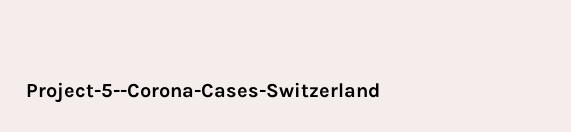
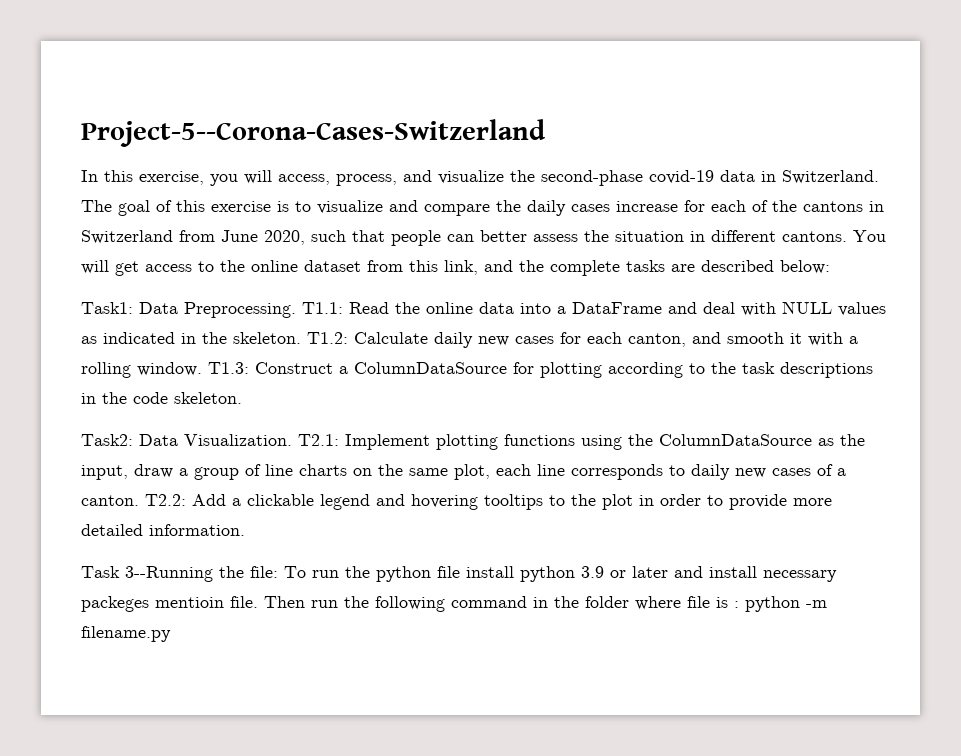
+ In this exercise, you will access, process, and visualize the second-phase covid-19 data in Switzerland. The goal of this exercise is to visualize and compare the daily cases increase for each of the cantons in Switzerland from June 2020, such that people can better assess the situation in different cantons. You will get access to the online dataset from this link, and the complete tasks are described below:
+ Task1: Data Preprocessing. T1.1: Read the online data into a DataFrame and deal with NULL values as indicated in the skeleton. T1.2: Calculate daily new cases for each canton, and smooth it with a rolling window. T1.3: Construct a ColumnDataSource for plotting according to the task descriptions in the code skeleton.
+ Task2: Data Visualization. T2.1: Implement plotting functions using the ColumnDataSource as the input, draw a group of line charts on the same plot, each line corresponds to daily new cases of a canton. T2.2: Add a clickable legend and hovering tooltips to the plot in order to provide more detailed information.
+ Task 3--Running the file: To run the python file install python 3.9 or later and install necessary packeges mentioin file. Then run the following command in the folder where file is : python -m filename.py

